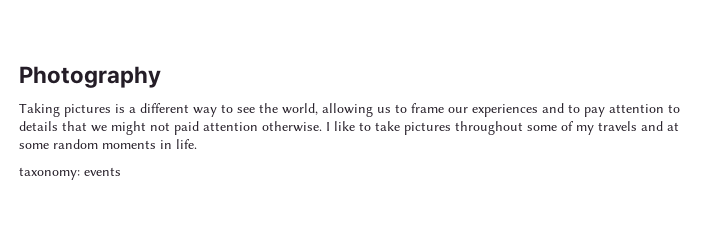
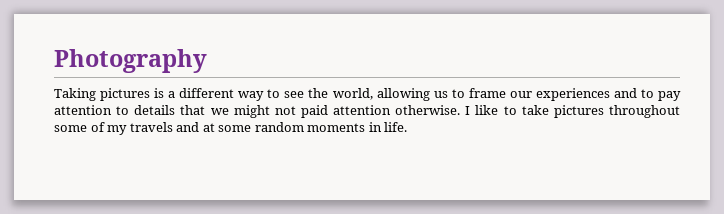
- taxonomy: events

